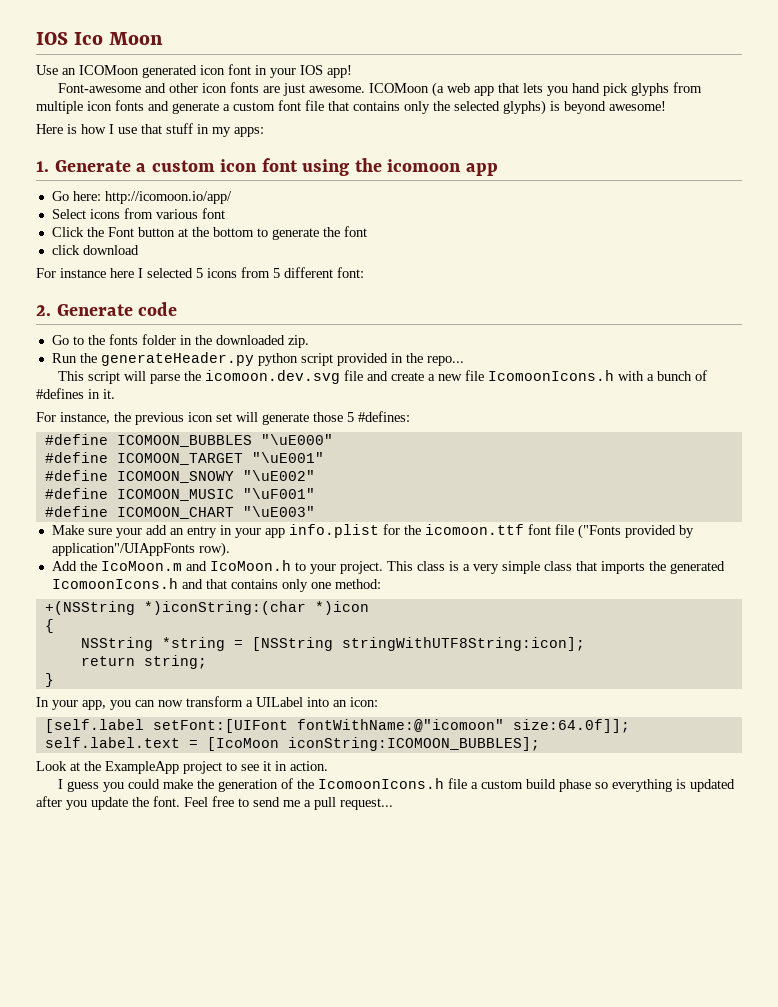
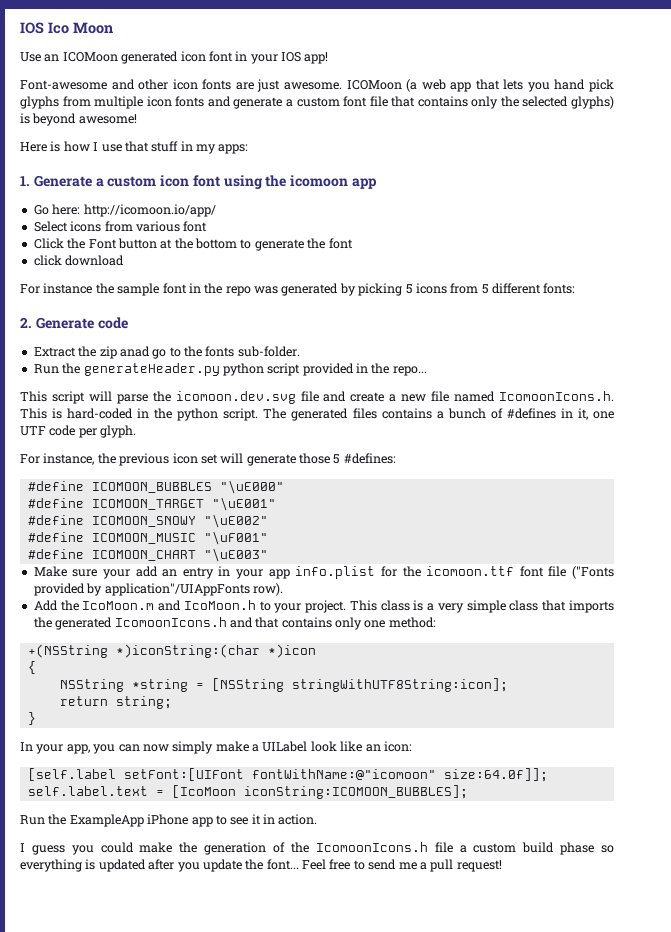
- For instance here I selected 5 icons from 5 different font:
+ For instance the sample font in the repo was generated by picking 5 icons from 5 different fonts:
- Go to the fonts folder in the downloaded zip.
+ Extract the zip anad go to the fonts sub-folder.
- This script will parse the icomoon.dev.svg file and create a new file IcomoonIcons.h with a bunch of #defines in it.
+ This script will parse the icomoon.dev.svg file and create a new file named IcomoonIcons.h. This is hard-coded in the python script. The generated files contains a bunch of #defines in it, one UTF code per glyph.
- In your app, you can now transform a UILabel into an icon:
+ In your app, you can now simply make a UILabel look like an icon:
- Look at the ExampleApp project to see it in action.
+ Run the ExampleApp iPhone app to see it in action.
- I guess you could make the generation of the IcomoonIcons.h file a custom build phase so everything is updated after you update the font.
+ I guess you could make the generation of the IcomoonIcons.h file a custom build phase so everything is updated after you update the font...
- Feel free to send me a pull request...
+ Feel free to send me a pull request!

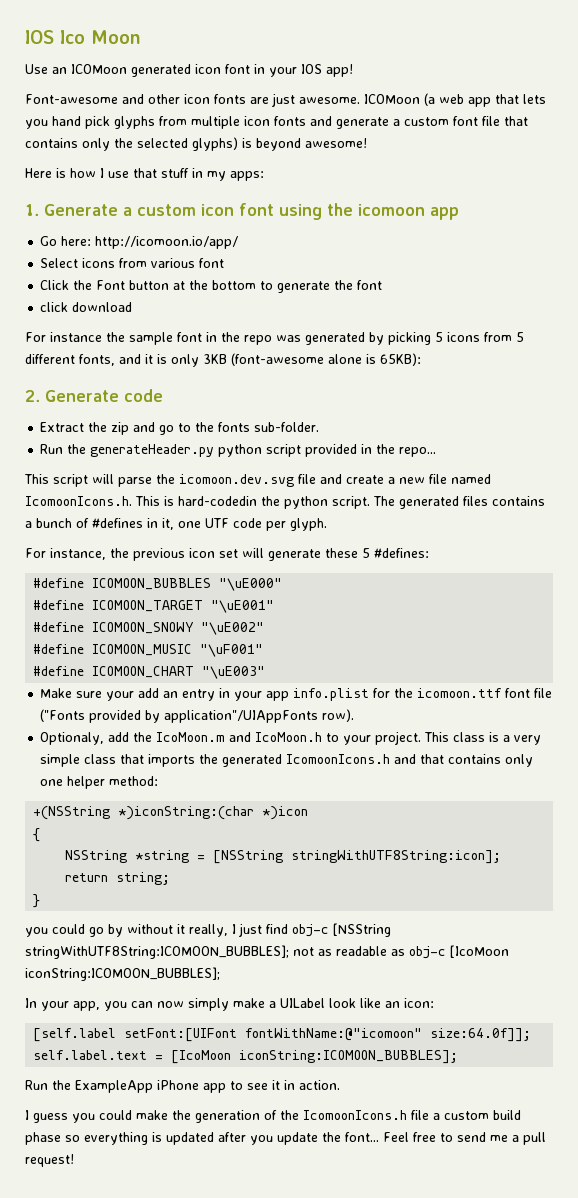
- For instance the sample font in the repo was generated by picking 5 icons from 5 different fonts:
+ For instance the sample font in the repo was generated by picking 5 icons from 5 different fonts, and it is only 3KB (font-awesome alone is 65KB):
- Extract the zip anad go to the fonts sub-folder.
+ Extract the zip and go to the fonts sub-folder.
- This script will parse the icomoon.dev.svg file and create a new file named IcomoonIcons.h. This is hard-coded in the python script.
+ This script will parse the icomoon.dev.svg file and create a new file named IcomoonIcons.h. This is hard-codedin the python script.
- For instance, the previous icon set will generate those 5 #defines:
+ For instance, the previous icon set will generate these 5 #defines:
- Add the IcoMoon.m and IcoMoon.h to your project.
+ Optionaly, add the IcoMoon.m and IcoMoon.h to your project.
- This class is a very simple class that imports the generated IcomoonIcons.h and that contains only one method:
+ This class is a very simple class that imports the generated IcomoonIcons.h and that contains only one helper method:
+ you could go by without it really, I just find obj-c [NSString stringWithUTF8String:ICOMOON_BUBBLES]; not as readable as obj-c [IcoMoon iconString:ICOMOON_BUBBLES];

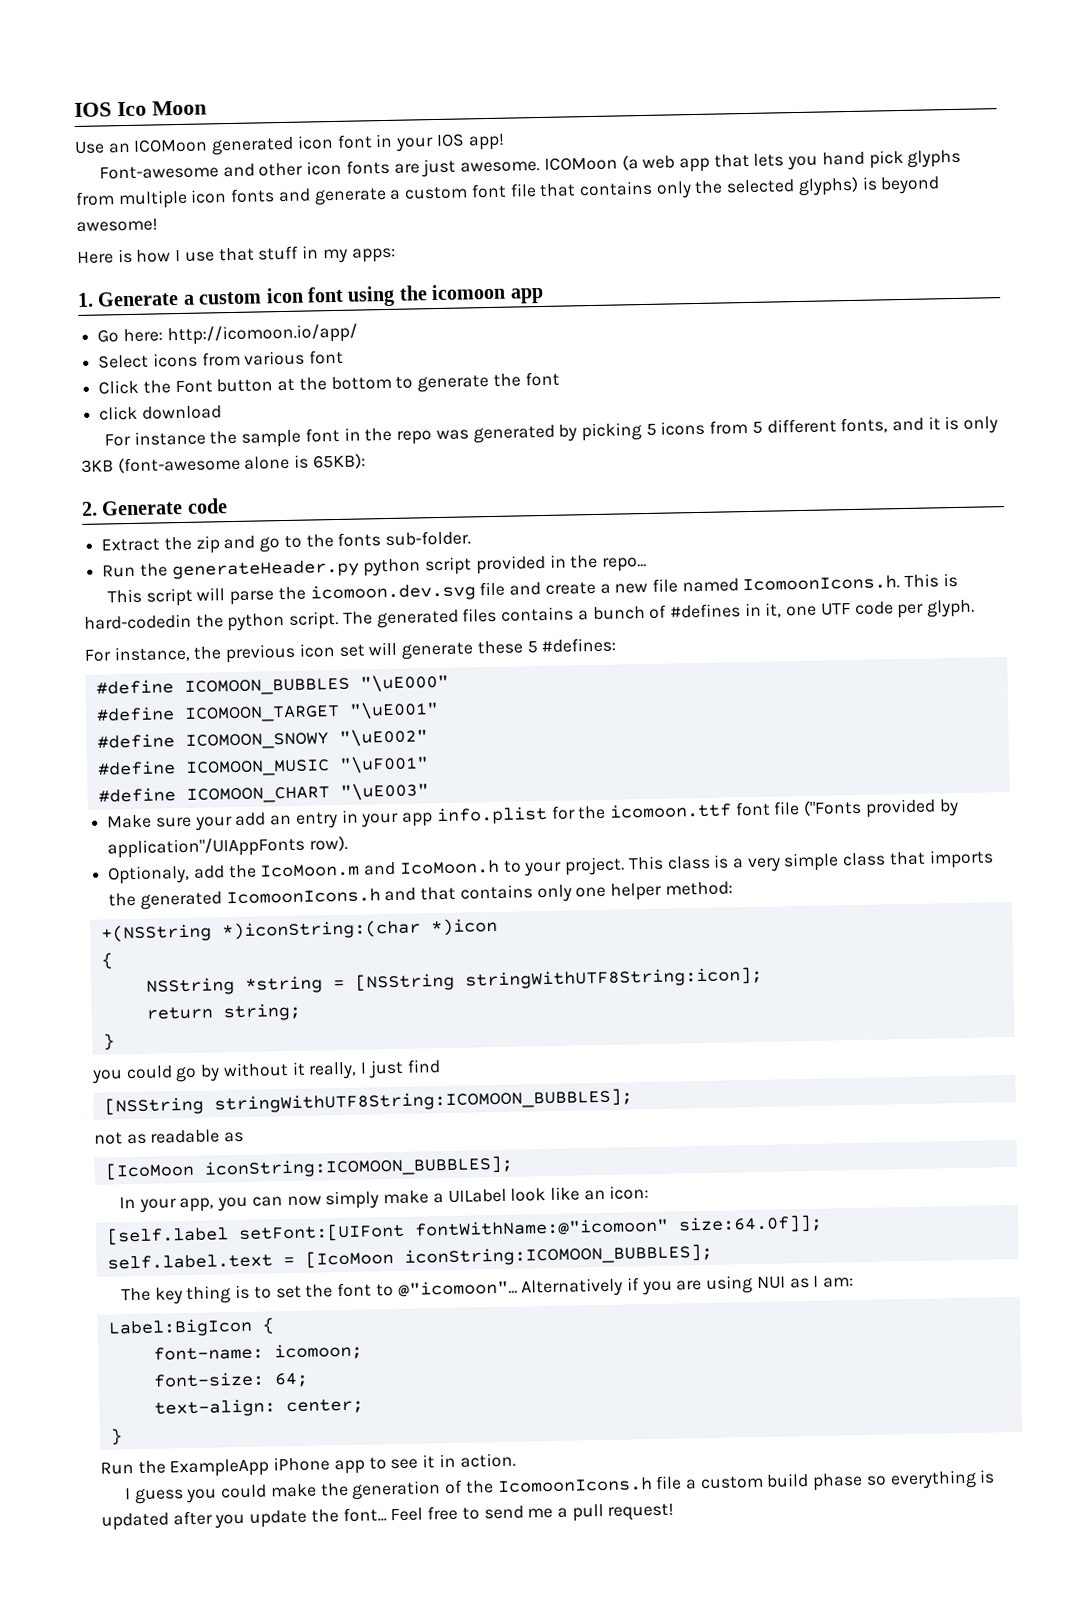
- you could go by without it really, I just find obj-c [NSString stringWithUTF8String:ICOMOON_BUBBLES]; not as readable as obj-c [IcoMoon iconString:ICOMOON_BUBBLES];
+ you could go by without it really, I just find
+ [NSString stringWithUTF8String:ICOMOON_BUBBLES];
+ not as readable as
+ [IcoMoon iconString:ICOMOON_BUBBLES];
+ The key thing is to set the font to @"icomoon"... Alternatively if you are using NUI as I am:
+ Label:BigIcon {
+ font-name: icomoon;
+ font-size: 64;
+ text-align: center;
+ }

